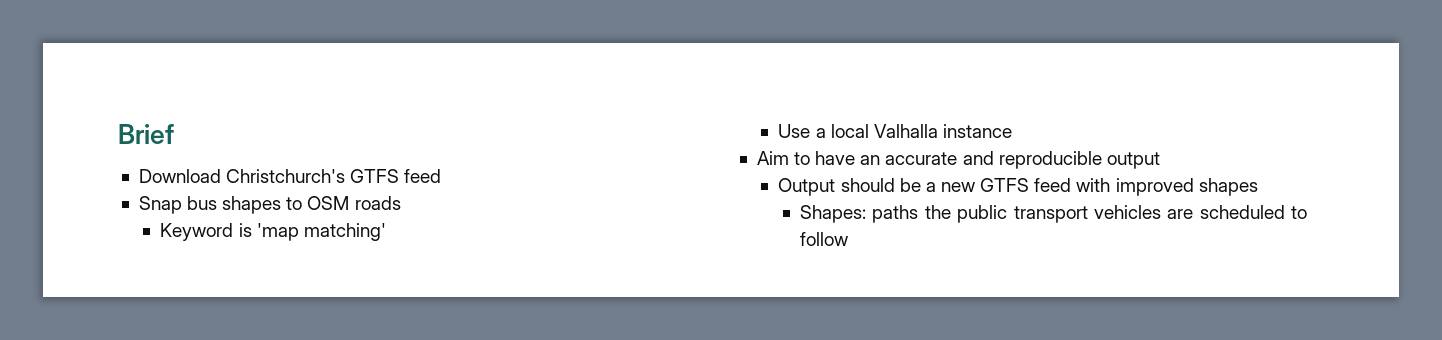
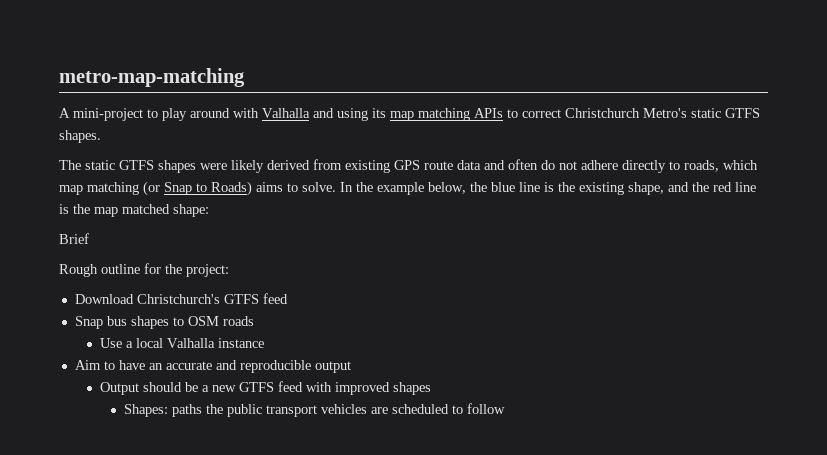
+ metro-map-matching
+ A mini-project to play around with Valhalla and using its map matching APIs to correct Christchurch Metro's static GTFS shapes.
+ The static GTFS shapes were likely derived from existing GPS route data and often do not adhere directly to roads, which map matching (or Snap to Roads) aims to solve. In the example below, the blue line is the existing shape, and the red line is the map matched shape:
  Brief
+ Rough outline for the project:
- Keyword is 'map matching'

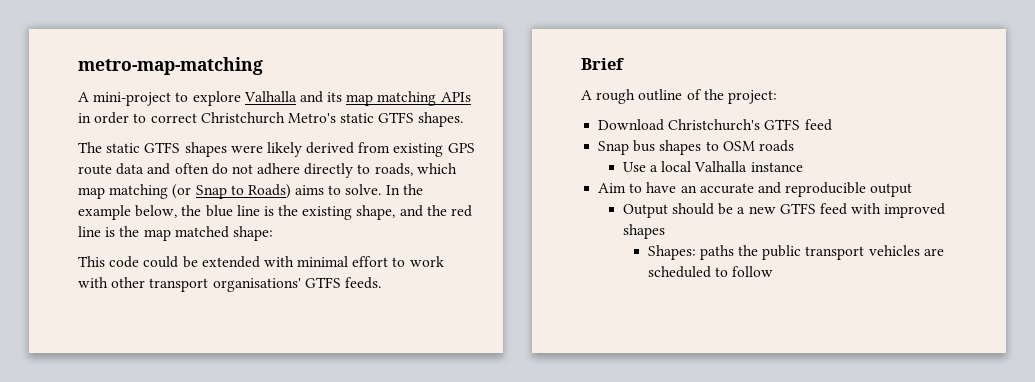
- A mini-project to play around with Valhalla and using its map matching APIs to correct Christchurch Metro's static GTFS shapes.
+ A mini-project to explore Valhalla and its map matching APIs in order to correct Christchurch Metro's static GTFS shapes.
+ This code could be extended with minimal effort to work with other transport organisations' GTFS feeds.
  Brief
- Rough outline for the project:
+ A rough outline of the project:

